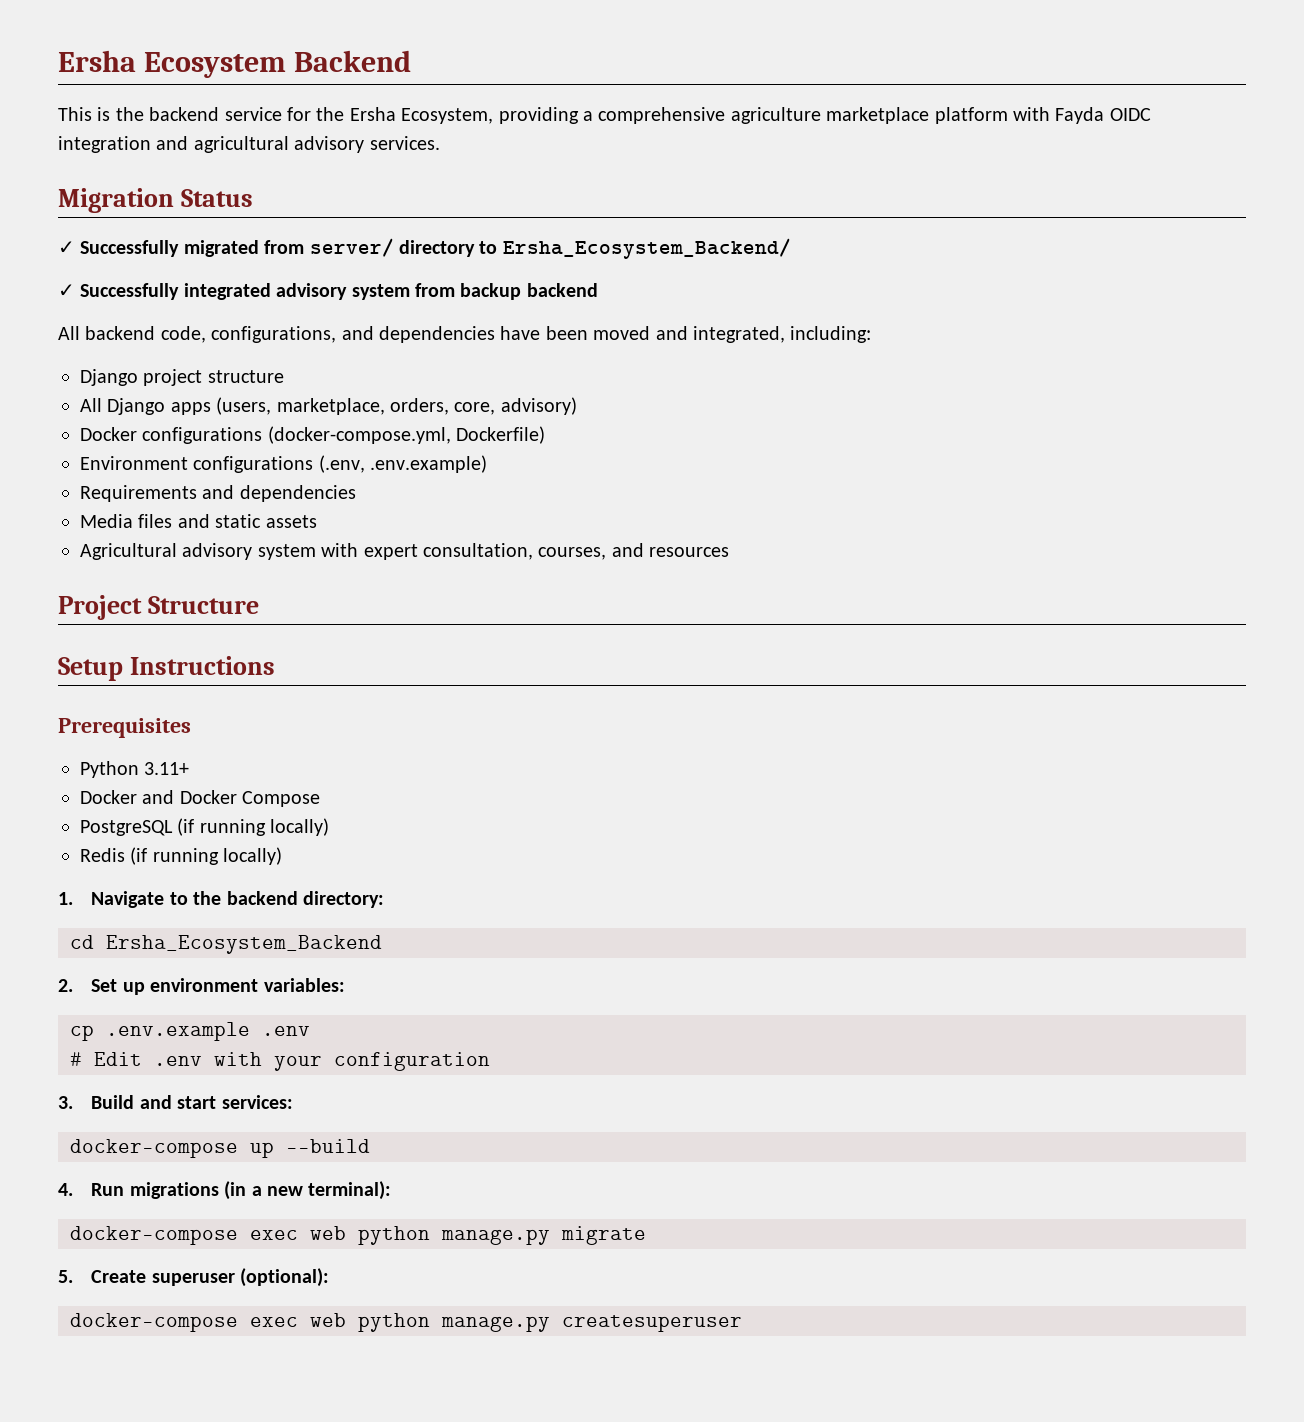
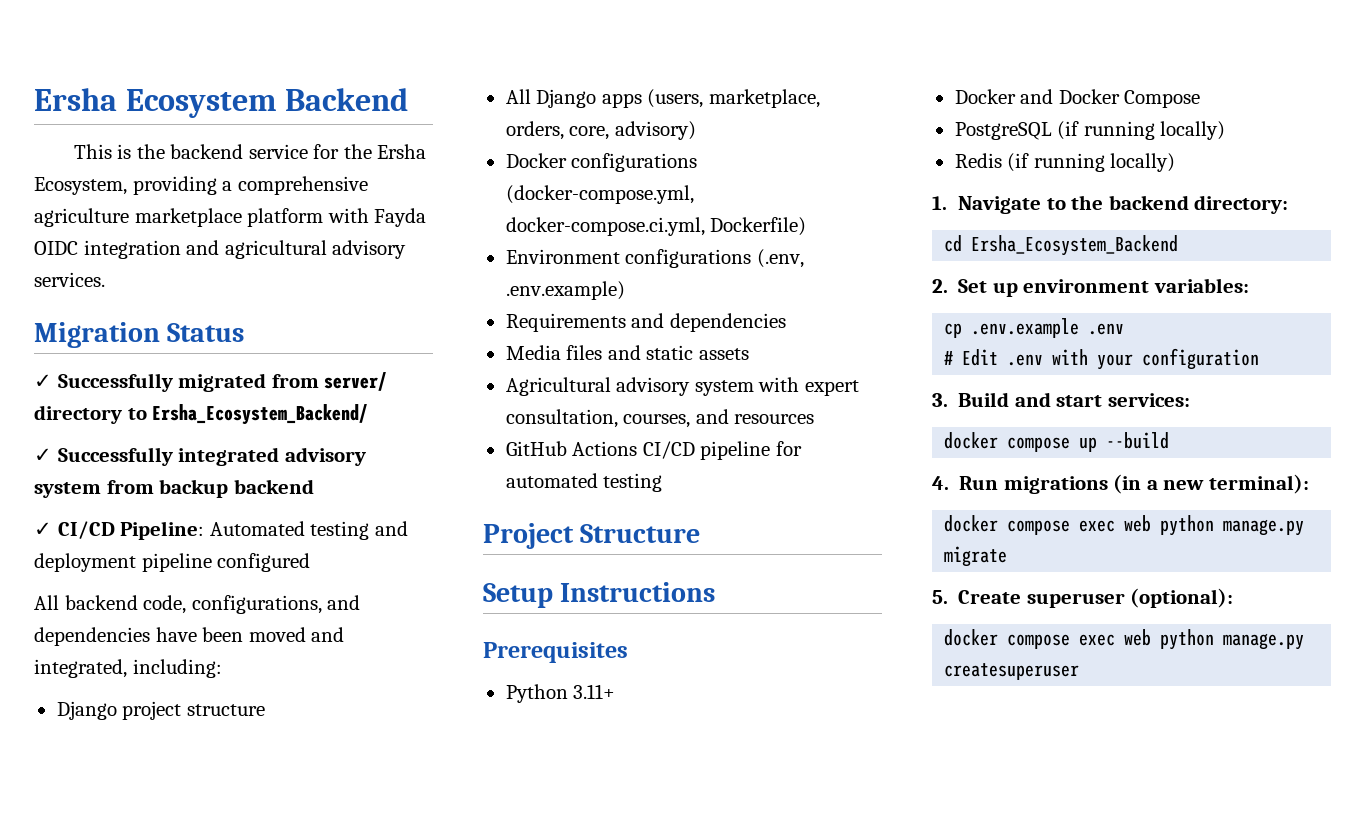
+ ✓ CI/CD Pipeline: Automated testing and deployment pipeline configured
- Docker configurations (docker-compose.yml, Dockerfile)
+ Docker configurations (docker-compose.yml, docker-compose.ci.yml, Dockerfile)
+ GitHub Actions CI/CD pipeline for automated testing
- docker-compose up --build
+ docker compose up --build
- docker-compose exec web python manage.py migrate
+ docker compose exec web python manage.py migrate
- docker-compose exec web python manage.py createsuperuser
+ docker compose exec web python manage.py createsuperuser

